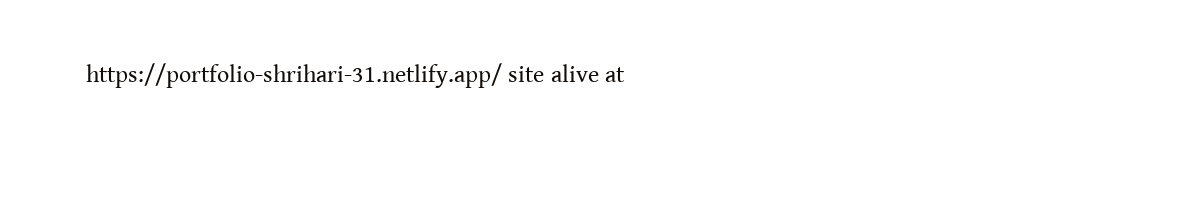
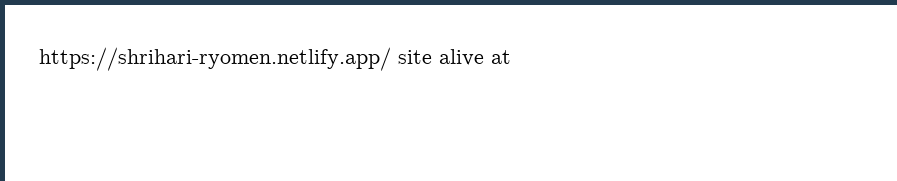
- https://portfolio-shrihari-31.netlify.app/ site alive at
+ https://shrihari-ryomen.netlify.app/ site alive at

